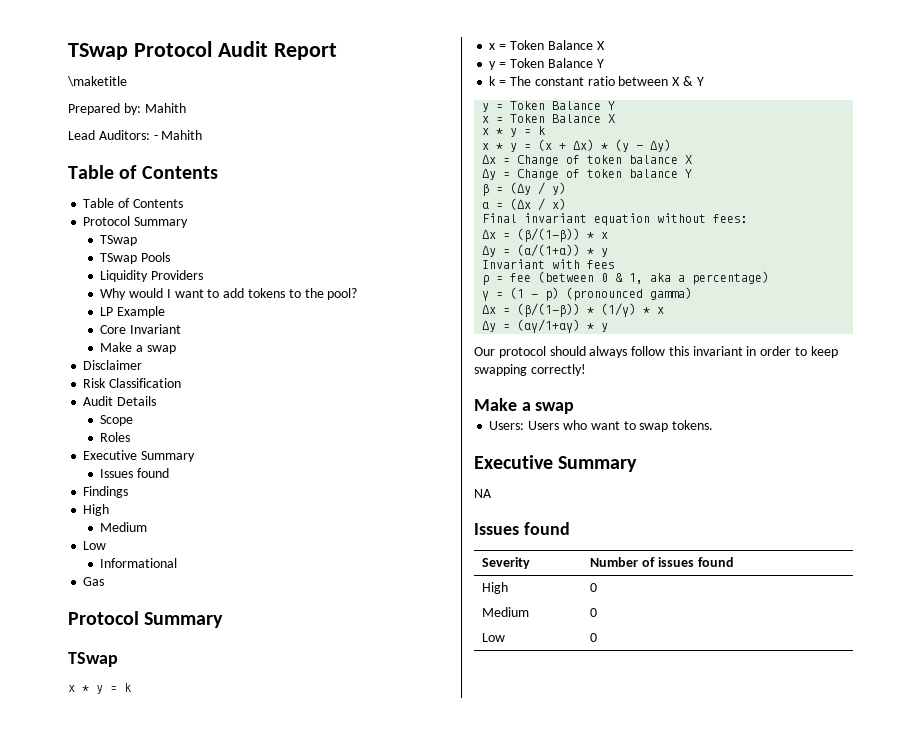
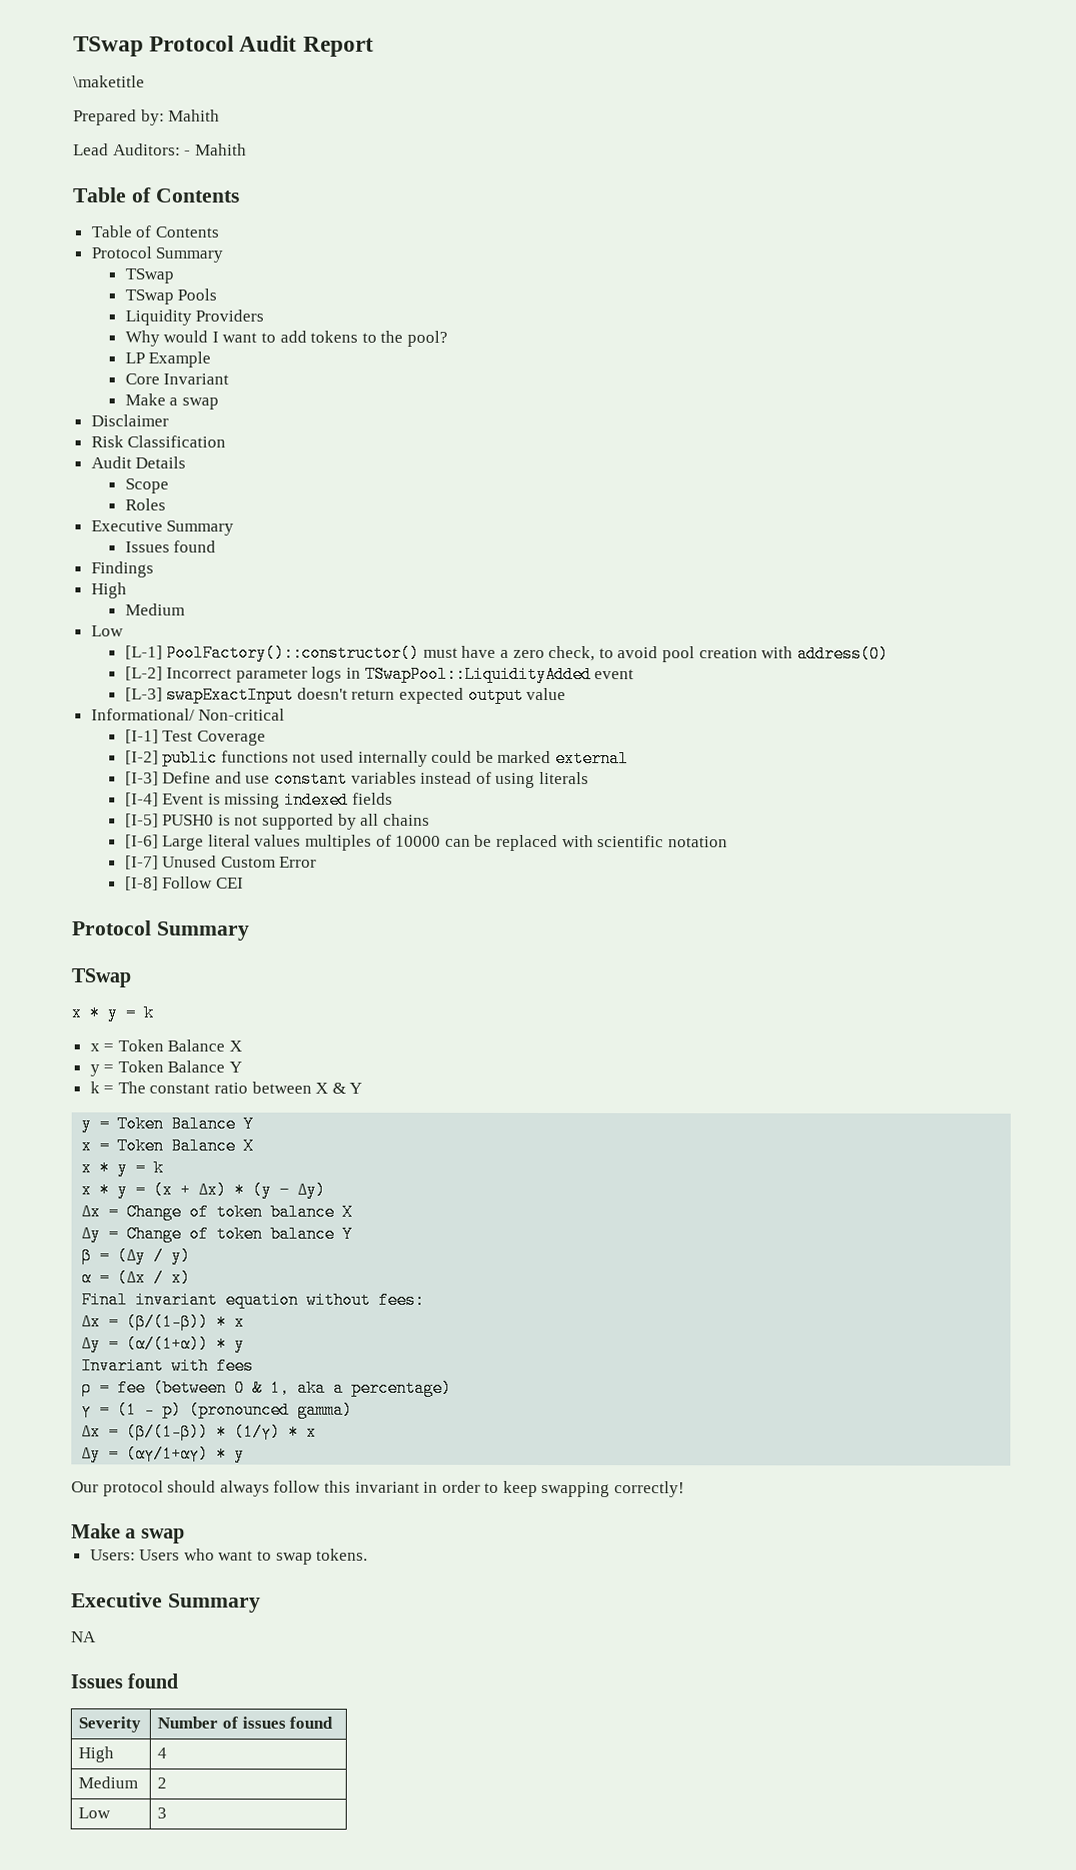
- Informational
- Gas
+ [L-1] PoolFactory()::constructor() must have a zero check, to avoid pool creation with address(0)
+ [L-2] Incorrect parameter logs in TSwapPool::LiquidityAdded event
+ [L-3] swapExactInput doesn't return expected output value
+ Informational/ Non-critical
+ [I-1] Test Coverage
+ [I-2] public functions not used internally could be marked external
+ [I-3] Define and use constant variables instead of using literals
+ [I-4] Event is missing indexed fields
+ [I-5] PUSH0 is not supported by all chains
+ [I-6] Large literal values multiples of 10000 can be replaced with scientific notation
+ [I-7] Unused Custom Error
+ [I-8] Follow CEI
- High | 0
+ High | 4
- Medium | 0
+ Medium | 2
- Low | 0
+ Low | 3

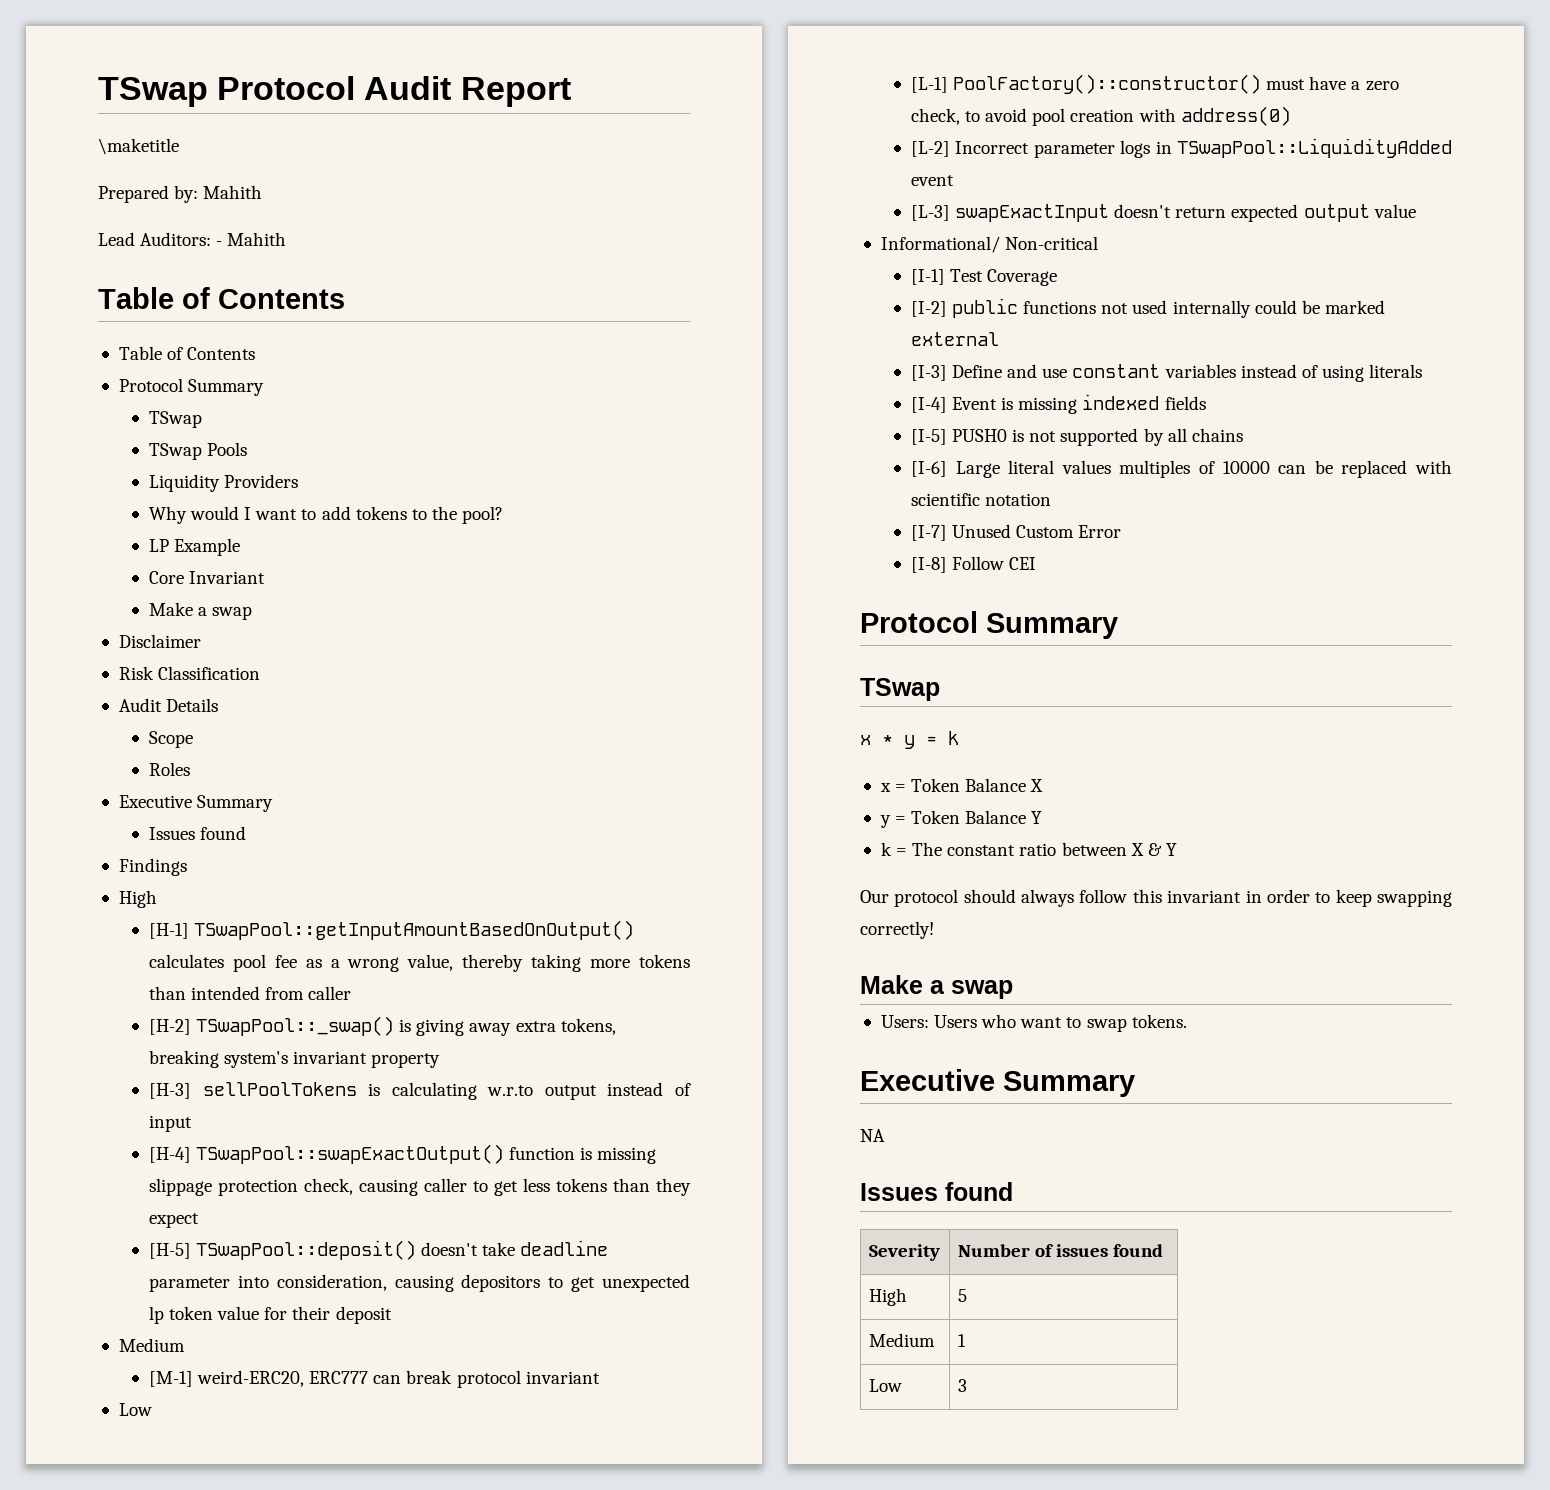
  Findings
  High
+ [H-1] TSwapPool::getInputAmountBasedOnOutput() calculates pool fee as a wrong value, thereby taking more tokens than intended from caller
+ [H-2] TSwapPool::_swap() is giving away extra tokens, breaking system's invariant property
+ [H-3] sellPoolTokens is calculating w.r.to output instead of input
+ [H-4] TSwapPool::swapExactOutput() function is missing slippage protection check, causing caller to get less tokens than they expect
+ [H-5] TSwapPool::deposit() doesn't take deadline parameter into consideration, causing depositors to get unexpected lp token value for their deposit
  Medium
+ [M-1] weird-ERC20, ERC777 can break protocol invariant
  k = The constant ratio between X & Y
- y = Token Balance Y
- x = Token Balance X
- x * y = k
- x * y = (x + ∆x) * (y − ∆y)
- ∆x = Change of token balance X
- ∆y = Change of token balance Y
- β = (∆y / y)
- α = (∆x / x)
- Final invariant equation without fees:
- ∆x = (β/(1-β)) * x
- ∆y = (α/(1+α)) * y
- Invariant with fees
- ρ = fee (between 0 & 1, aka a percentage)
- γ = (1 - p) (pronounced gamma)
- ∆x = (β/(1-β)) * (1/γ) * x
- ∆y = (αγ/1+αγ) * y
- High | 4
+ High | 5
- Medium | 2
+ Medium | 1

